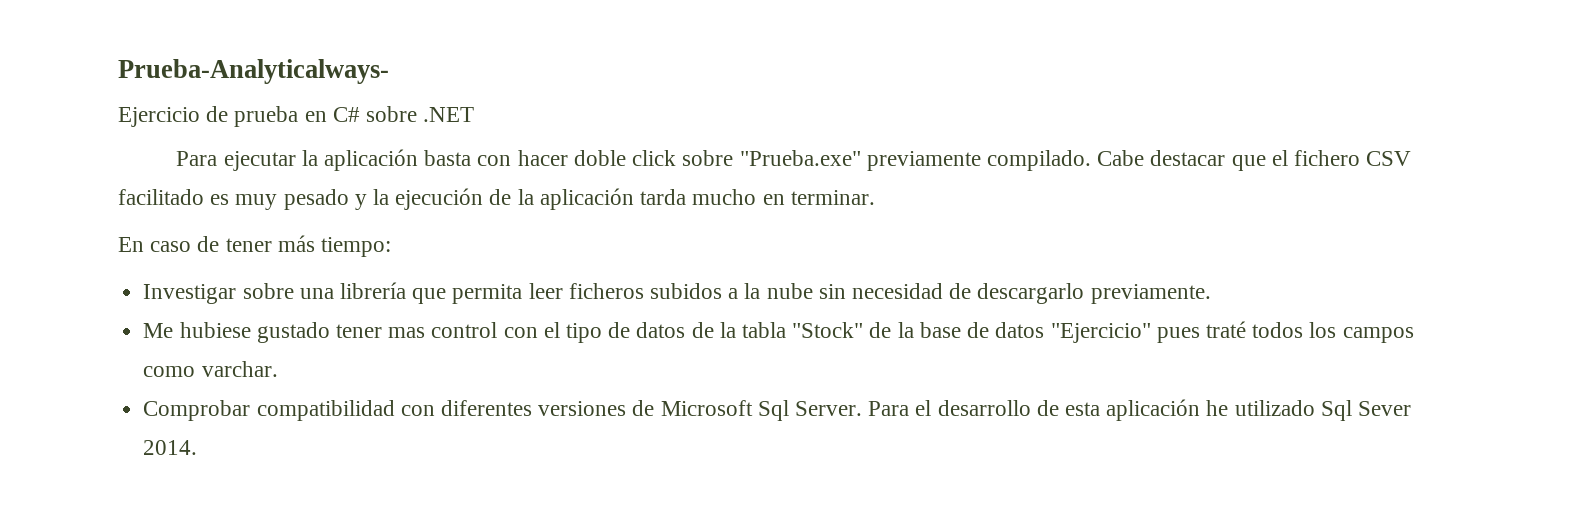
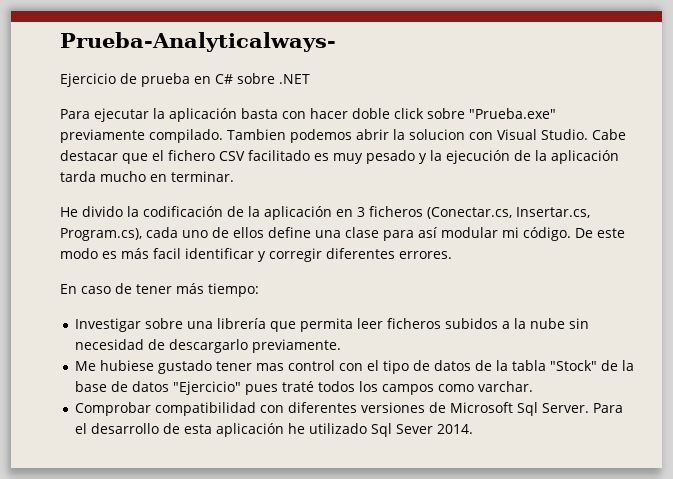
+ Tambien podemos abrir la solucion con Visual Studio.
+ He divido la codificación de la aplicación en 3 ficheros (Conectar.cs, Insertar.cs, Program.cs), cada uno de ellos define una clase para así modular mi código. De este modo es más facil identificar y corregir diferentes errores.

